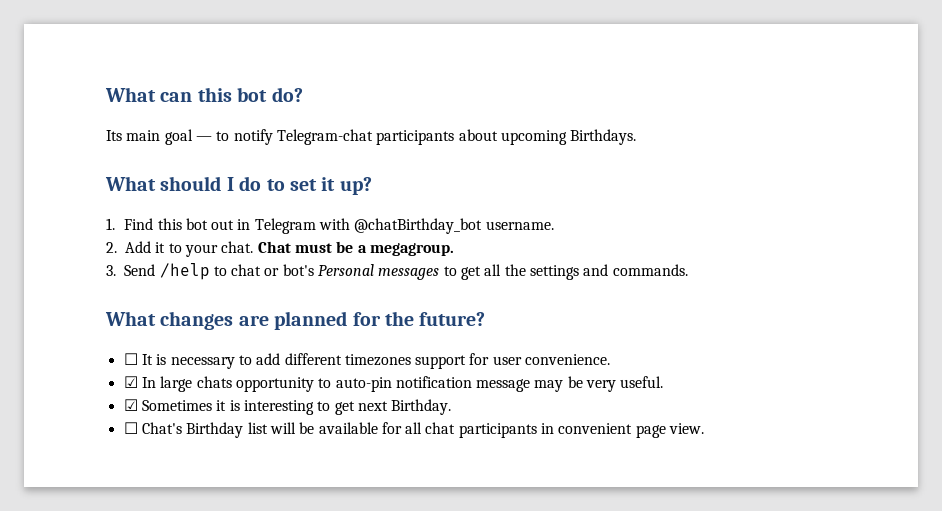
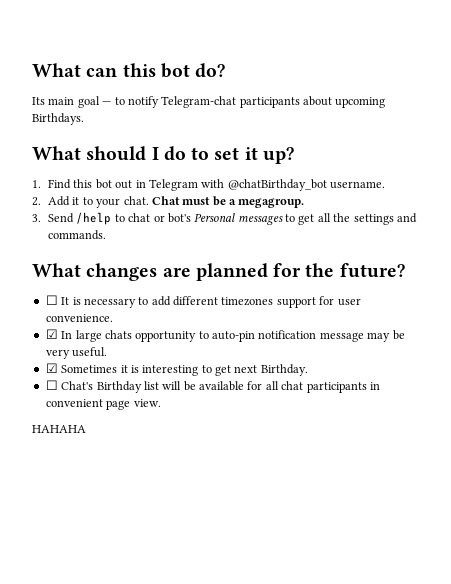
+ HAHAHA

